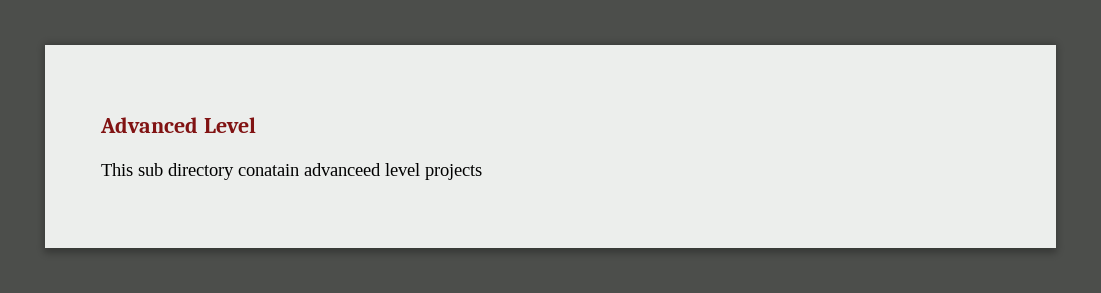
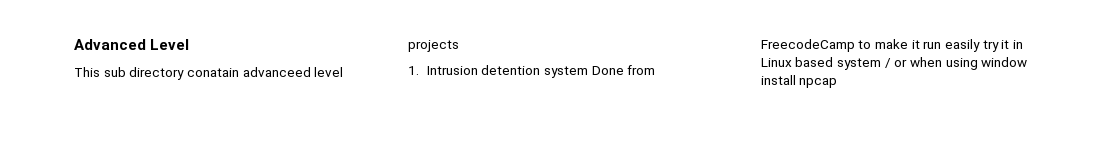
+ 1. Intrusion detention system Done from FreecodeCamp to make it run easily try it in Linux based system / or when using window install npcap

